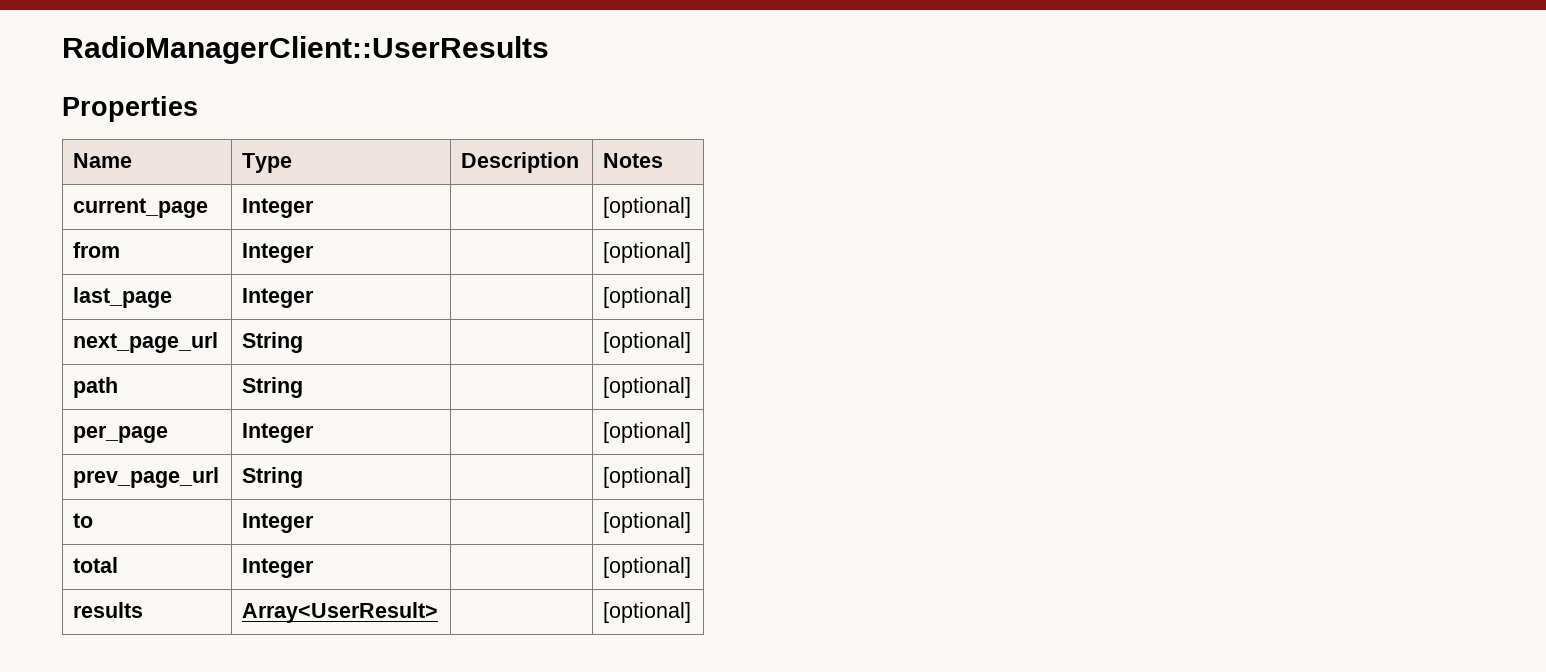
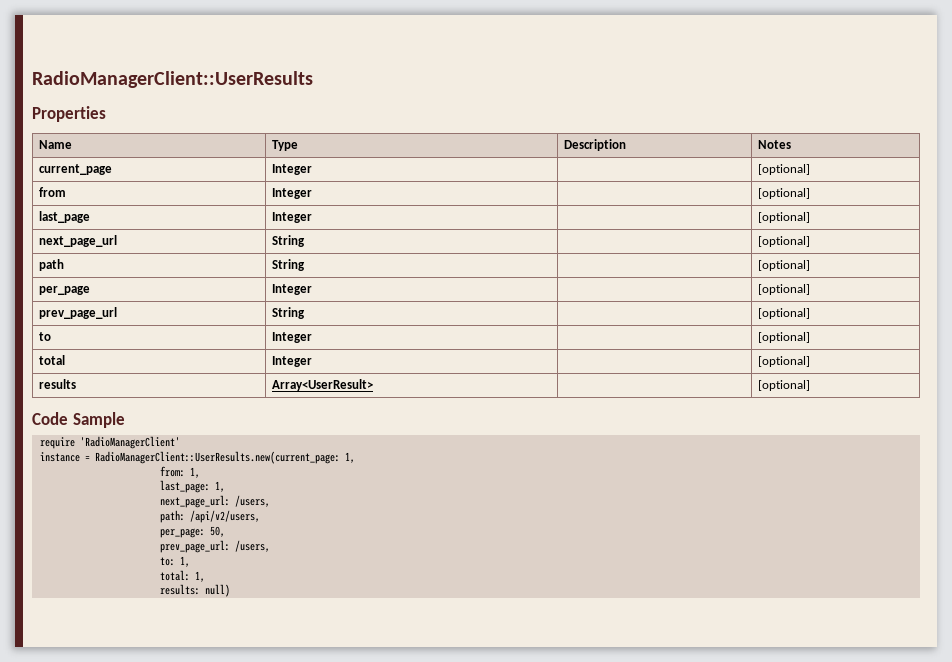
+ Code Sample
+ require 'RadioManagerClient'
+ instance = RadioManagerClient::UserResults.new(current_page: 1,
+ from: 1,
+ last_page: 1,
+ next_page_url: /users,
+ path: /api/v2/users,
+ per_page: 50,
+ prev_page_url: /users,
+ to: 1,
+ total: 1,
+ results: null)

